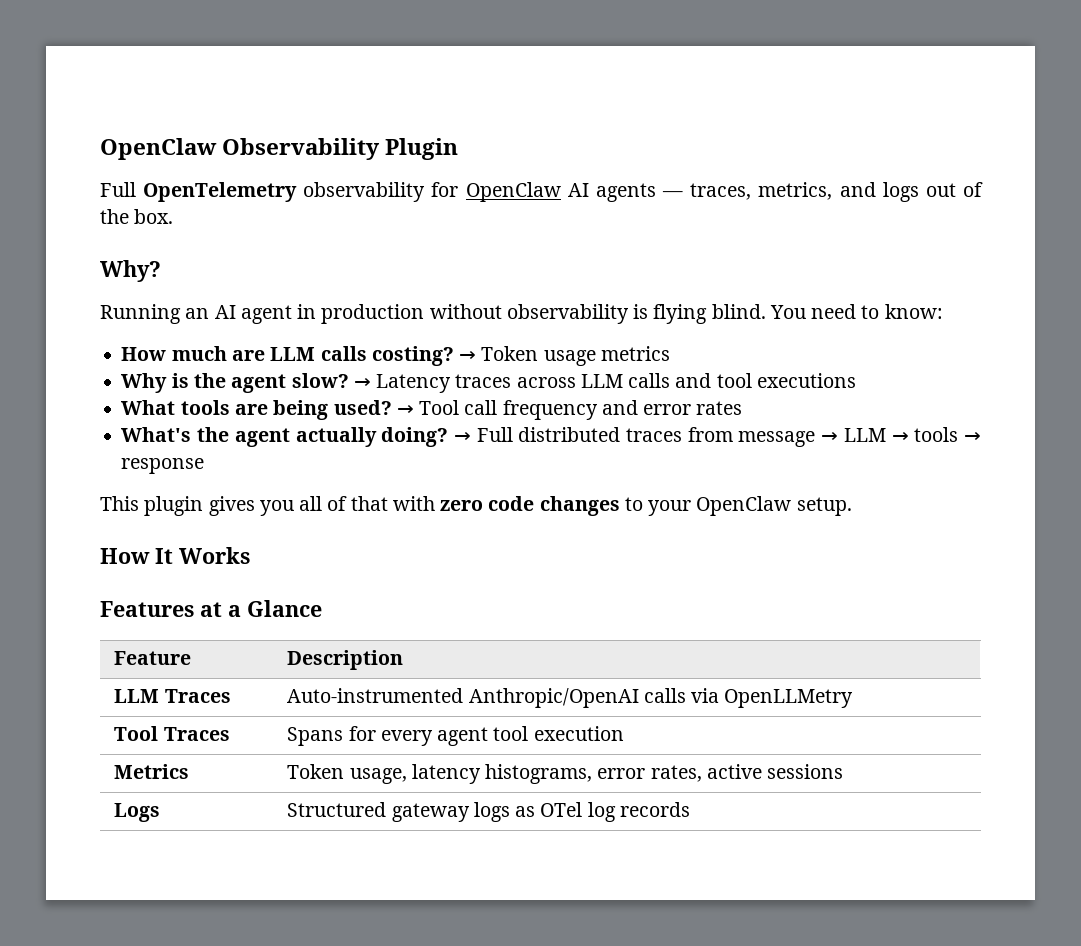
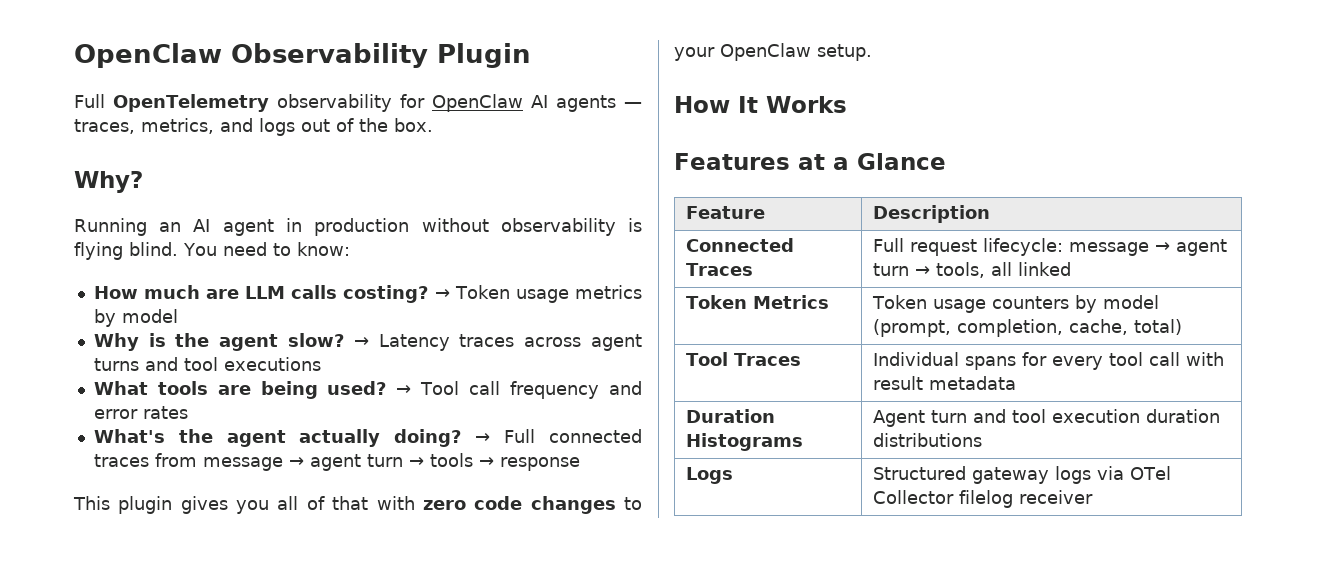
- → Token usage metrics
+ → Token usage metrics by model
- → Latency traces across LLM calls and tool executions
+ → Latency traces across agent turns and tool executions
- → Full distributed traces from message → LLM → tools → response
+ → Full connected traces from message → agent turn → tools → response
- LLM Traces | Auto-instrumented Anthropic/OpenAI calls via OpenLLMetry
- Tool Traces | Spans for every agent tool execution
- Metrics | Token usage, latency histograms, error rates, active sessions
+ Connected Traces | Full request lifecycle: message → agent turn → tools, all linked
+ Token Metrics | Token usage counters by model (prompt, completion, cache, total)
+ Tool Traces | Individual spans for every tool call with result metadata
+ Duration Histograms | Agent turn and tool execution duration distributions
- Logs | Structured gateway logs as OTel log records
+ Logs | Structured gateway logs via OTel Collector filelog receiver

